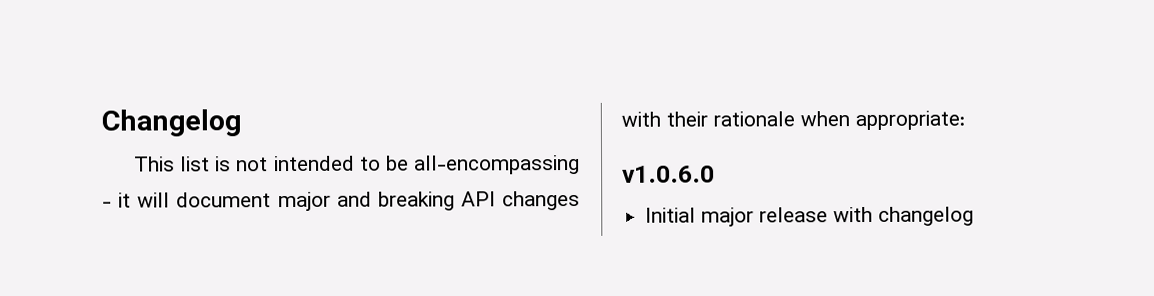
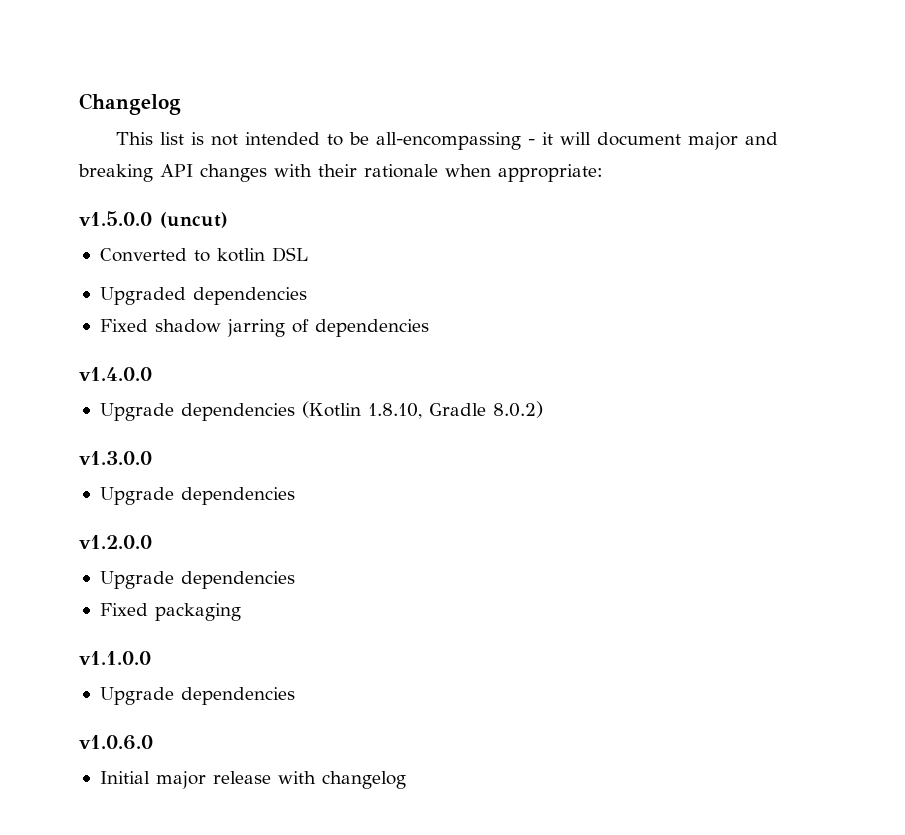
+ v1.5.0.0 (uncut)
+ Converted to kotlin DSL
+ Upgraded dependencies
+ Fixed shadow jarring of dependencies
+ v1.4.0.0
+ Upgrade dependencies (Kotlin 1.8.10, Gradle 8.0.2)
+ v1.3.0.0
+ Upgrade dependencies
+ v1.2.0.0
+ Upgrade dependencies
+ Fixed packaging
+ v1.1.0.0
+ Upgrade dependencies

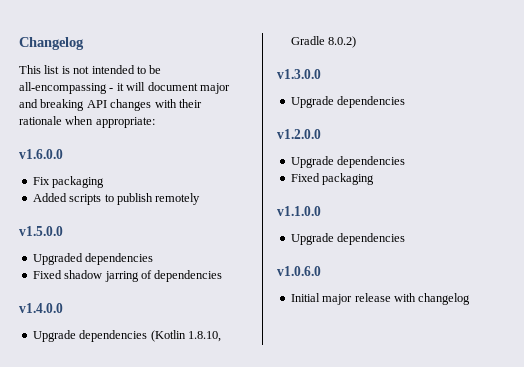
- v1.5.0.0 (uncut)
- Converted to kotlin DSL
+ v1.6.0.0
+ Fix packaging
+ Added scripts to publish remotely
+ v1.5.0.0

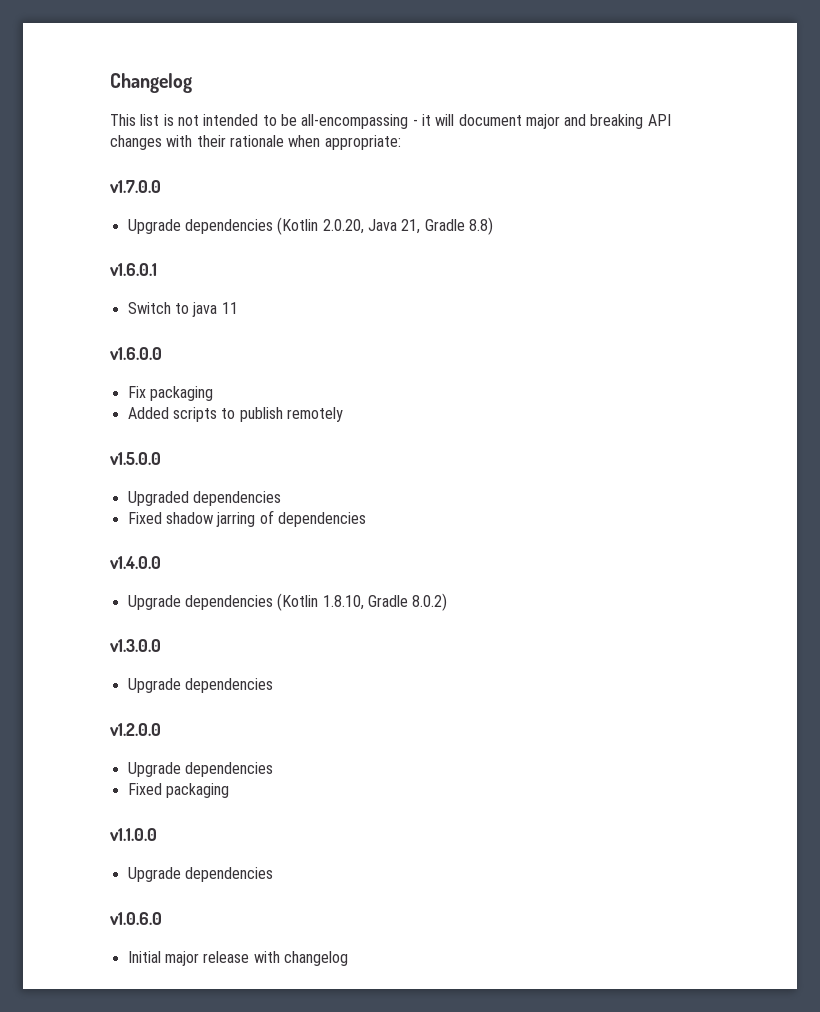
+ v1.7.0.0
+ Upgrade dependencies (Kotlin 2.0.20, Java 21, Gradle 8.8)
+ v1.6.0.1
+ Switch to java 11

